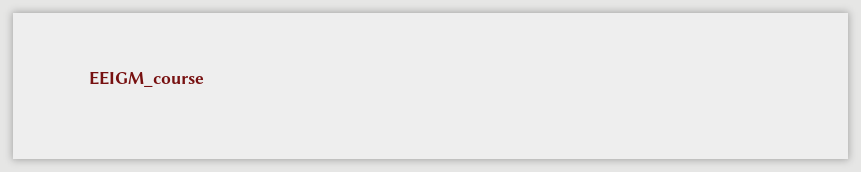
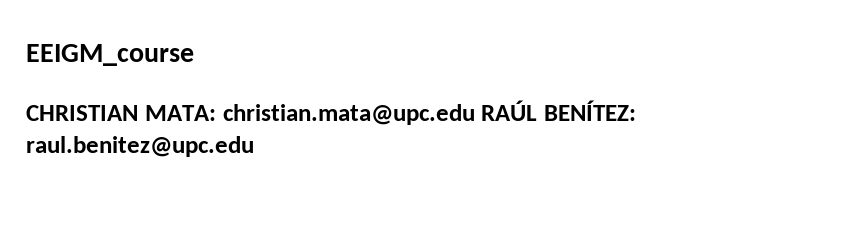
+ CHRISTIAN MATA: christian.mata@upc.edu RAÚL BENÍTEZ: raul.benitez@upc.edu

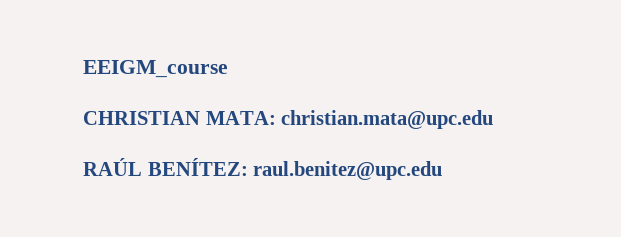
- CHRISTIAN MATA: christian.mata@upc.edu RAÚL BENÍTEZ: raul.benitez@upc.edu
+ CHRISTIAN MATA: christian.mata@upc.edu
+ RAÚL BENÍTEZ: raul.benitez@upc.edu

